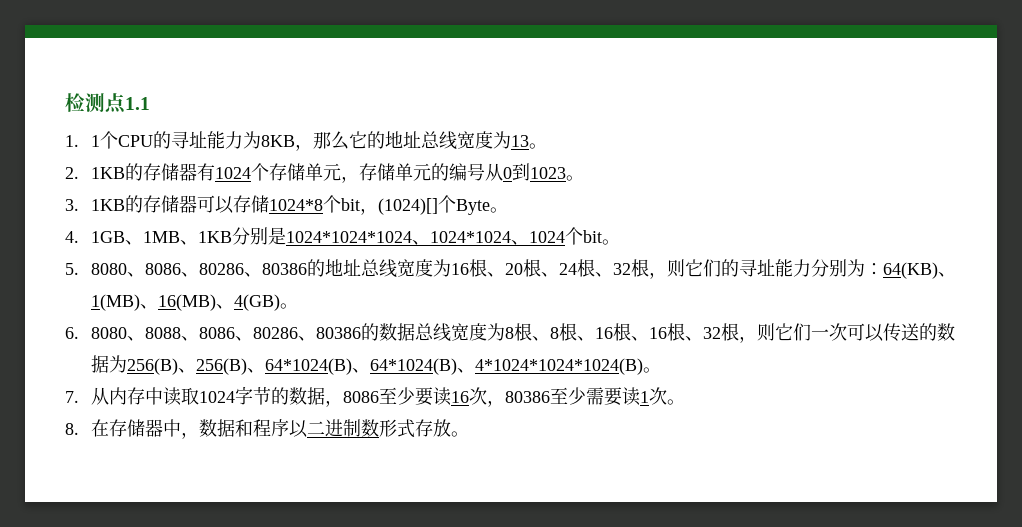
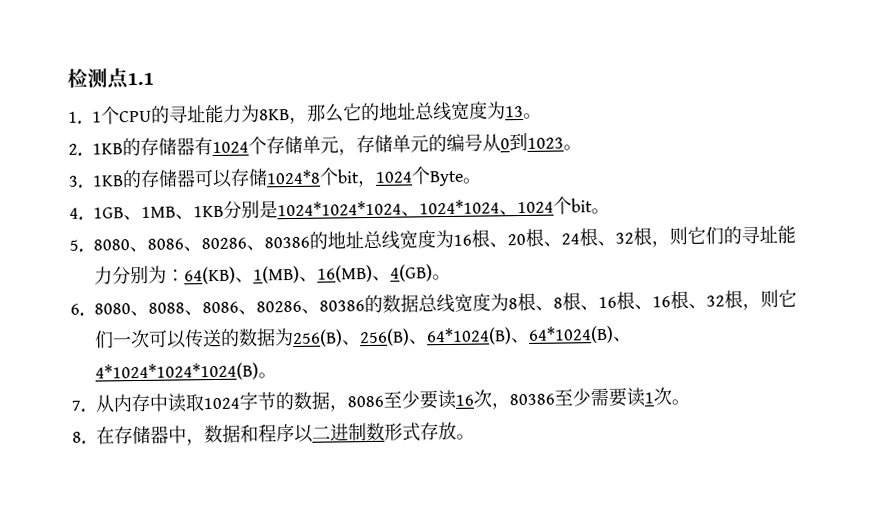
- 3. 1KB的存储器可以存储1024*8个bit，(1024)[]个Byte。
+ 3. 1KB的存储器可以存储1024*8个bit，1024个Byte。

